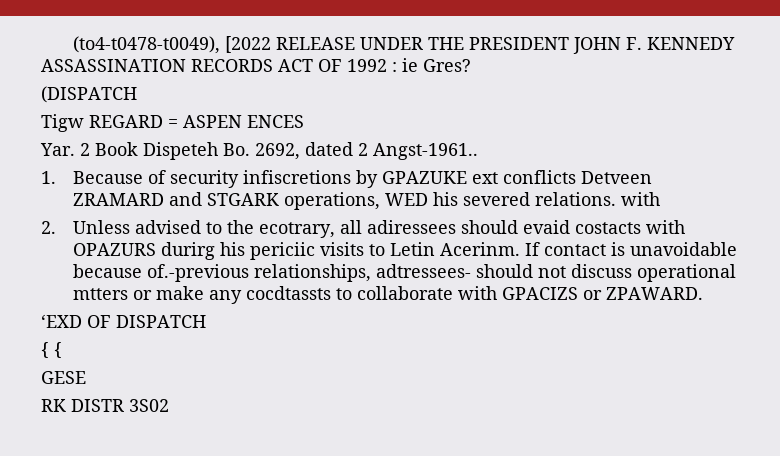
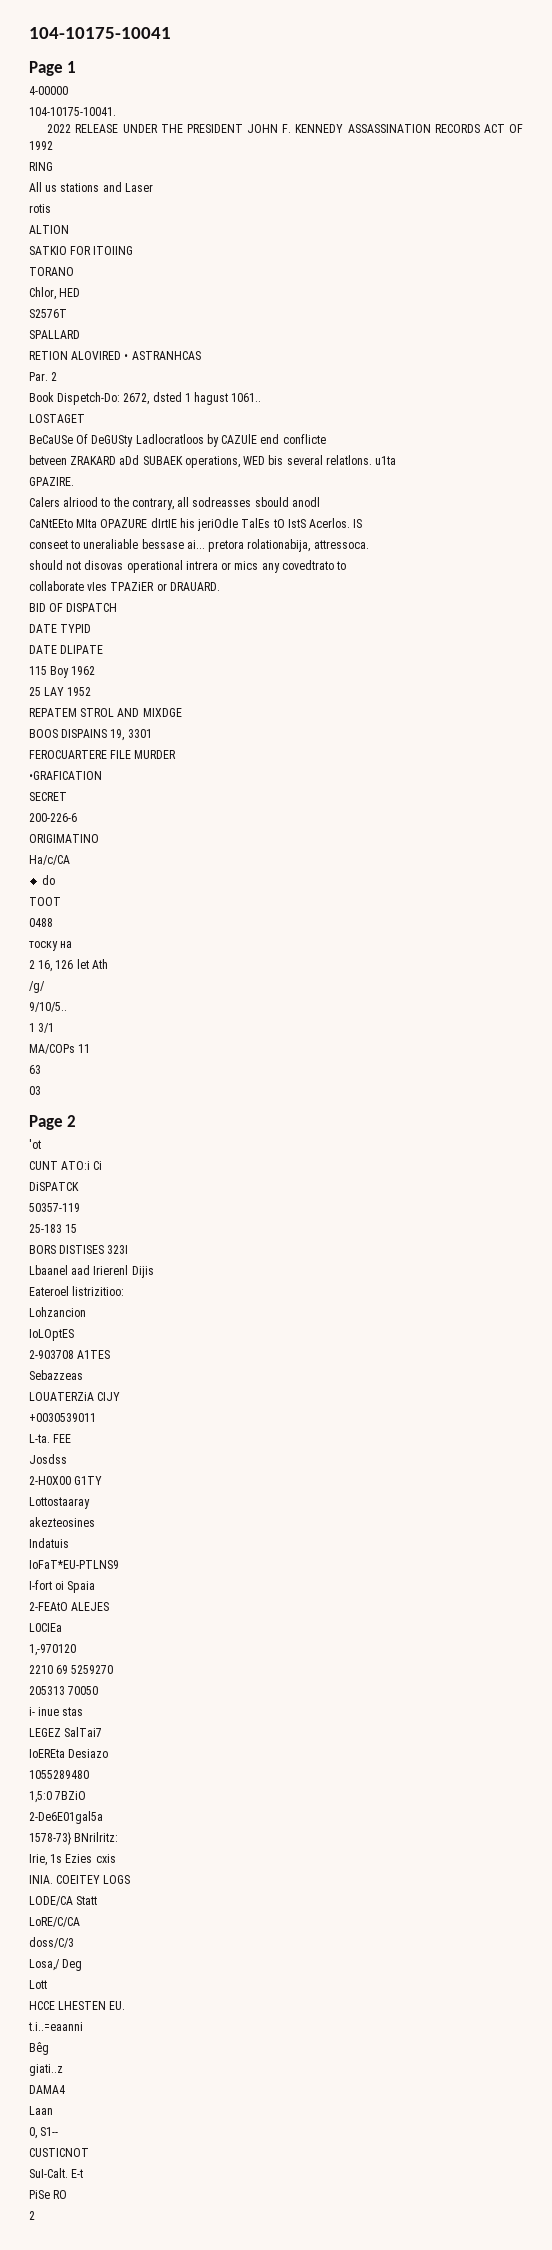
- (to4-t0478-t0049), [2022 RELEASE UNDER THE PRESIDENT JOHN F. KENNEDY ASSASSINATION RECORDS ACT OF 1992 : ie Gres?
- (DISPATCH
- Tigw REGARD = ASPEN ENCES
- Yar. 2 Book Dispeteh Bo. 2692, dated 2 Angst-1961..
- 1. Because of security infiscretions by GPAZUKE ext conflicts Detveen ZRAMARD and STGARK operations, WED his severed relations. with
- 2. Unless advised to the ecotrary, all adiressees should evaid costacts with OPAZURS durirg his periciic visits to Letin Acerinm. If contact is unavoidable because of.-previous relationships, adtressees- should not discuss operational mtters or make any cocdtassts to collaborate with GPACIZS or ZPAWARD.
- ‘EXD OF DISPATCH
- { {
- GESE
- RK DISTR 3S02
+ 104-10175-10041
+ Page 1
+ 4-00000
+ 104-10175-10041.
+ 2022 RELEASE UNDER THE PRESIDENT JOHN F. KENNEDY ASSASSINATION RECORDS ACT OF 1992
+ RING
+ All us stations and Laser
+ rotis
+ ALTION
+ SATKIO FOR ITOIING
+ TORANO
+ Chlor, HED
+ S2576T
+ SPALLARD
+ RETION ALOVIRED • ASTRANHCAS
+ Par. 2
+ Book Dispetch-Do: 2672, dsted 1 hagust 1061..
+ LOSTAGET
+ BeCaUSe Of DeGUSty Ladlocratloos by CAZUlE end conflicte
+ betveen ZRAKARD aDd SUBAEK operations, WED bis several relatlons. u1ta
+ GPAZIRE.
+ Calers alriood to the contrary, all sodreasses sbould anodl
+ CaNtEEto MIta OPAZURE dIrtIE his jeriOdIe TalEs tO IstS Acerlos. IS
+ conseet to uneraliable bessase ai... pretora rolationabija, attressoca.
+ should not disovas operational intrera or mics any covedtrato to
+ collaborate vIes TPAZiER or DRAUARD.
+ BID OF DISPATCH
+ DATE TYPID
+ DATE DLIPATE
+ 115 Boy 1962
+ 25 LAY 1952
+ REPATEM STROL AND MIXDGE
+ BOOS DISPAINS 19, 3301
+ FEROCUARTERE FILE MURDER
+ •GRAFICATION
+ SECRET
+ 200-226-6
+ ORIGIMATINO
+ Ha/c/CA
+ do
+ TOOT
+ 0488
+ тоску на
+ 2 16, 126 let Ath
+ /g/
+ 9/10/5..
+ 1 3/1
+ MA/COPs 11
+ 63
+ 03
+ Page 2
+ 'ot
+ CUNT ATO:i Ci
+ DiSPATCK
+ 50357-119
+ 25-183 15
+ BORS DISTISES 323I
+ Lbaanel aad Irierenl Dijis
+ Eateroel listrizitioo:
+ Lohzancion
+ IoLOptES
+ 2-903708 A1TES
+ Sebazzeas
+ LOUATERZiA CIJY
+ +0030539011
+ L-ta. FEE
+ Josdss
+ 2-H0X00 G1TY
+ Lottostaaray
+ akezteosines
+ Indatuis
+ IoFaT*EU-PTLNS9
+ I-fort oi Spaia
+ 2-FEAtO ALEJES
+ L0CIEa
+ 1,-970120
+ 2210 69 5259270
+ 205313 70050
+ i- inue stas
+ LEGEZ SalTai7
+ IoEREta Desiazo
+ 1055289480
+ 1,5:0 7BZiO
+ 2-De6E01gal5a
+ 1578-73} BNrilritz:
+ Irie, 1s Ezies cxis
+ INIA. COEITEY LOGS
+ LODE/CA Statt
+ LoRE/C/CA
+ doss/C/3
+ Losa,/ Deg
+ Lott
+ HCCE LHESTEN EU.
+ t.i..=eaanni
+ Bêg
+ giati..z
+ DAMA4
+ Laan
+ 0, S1--
+ CUSTICNOT
+ SuI-Calt. E-t
+ PiSe RO
+ 2

